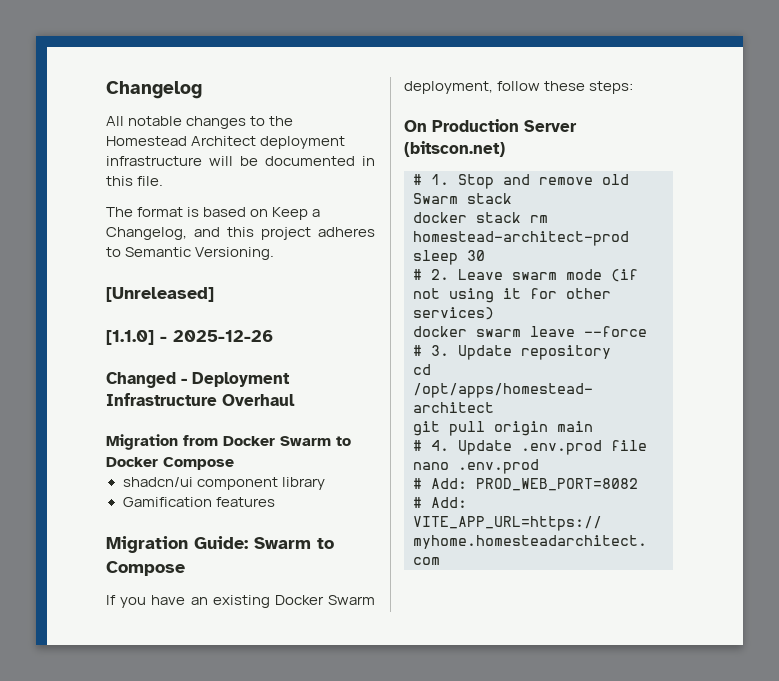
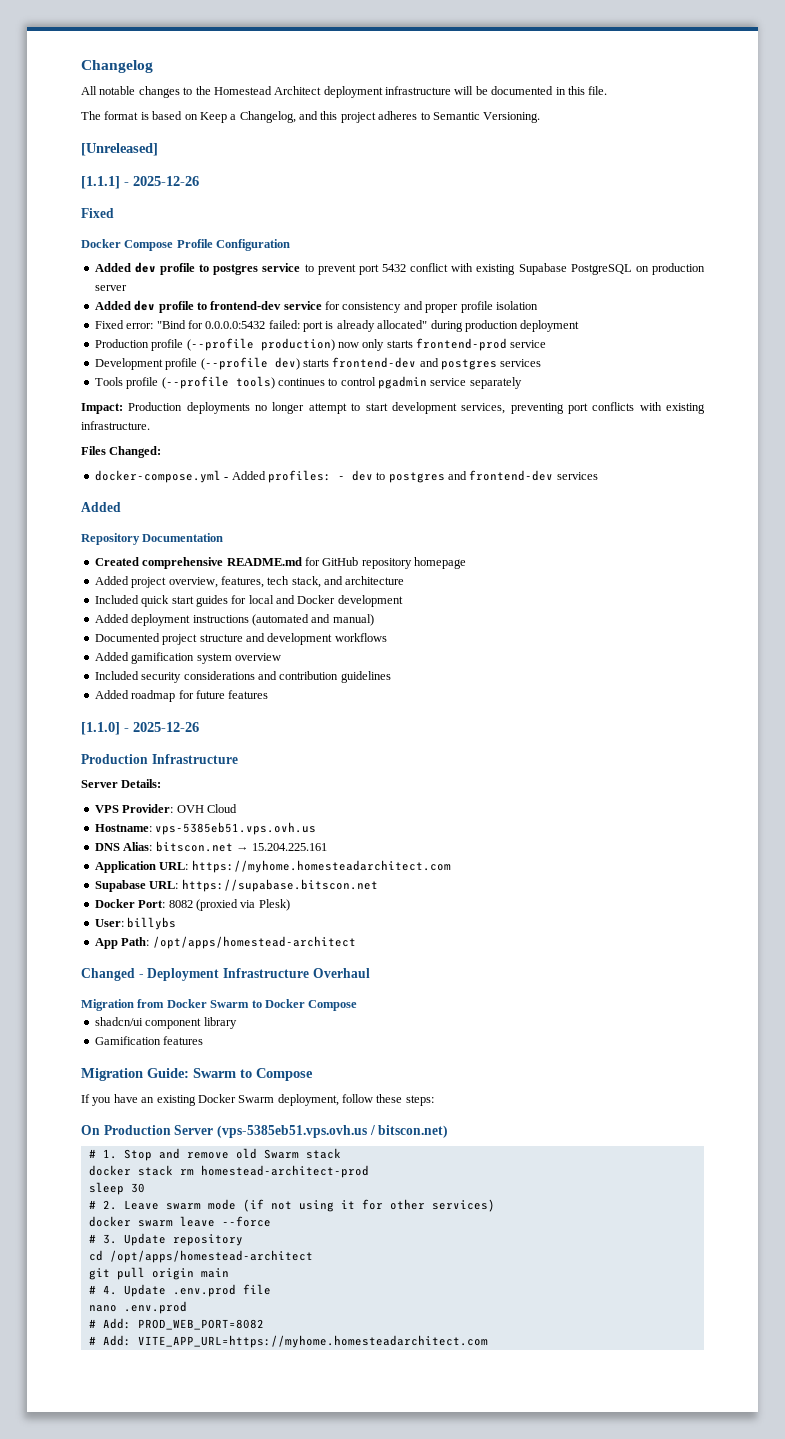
+ [1.1.1] - 2025-12-26
+ Fixed
+ Docker Compose Profile Configuration
+ Added dev profile to postgres service to prevent port 5432 conflict with existing Supabase PostgreSQL on production server
+ Added dev profile to frontend-dev service for consistency and proper profile isolation
+ Fixed error: "Bind for 0.0.0.0:5432 failed: port is already allocated" during production deployment
+ Production profile (--profile production) now only starts frontend-prod service
+ Development profile (--profile dev) starts frontend-dev and postgres services
+ Tools profile (--profile tools) continues to control pgadmin service separately
+ Impact: Production deployments no longer attempt to start development services, preventing port conflicts with existing infrastructure.
+ Files Changed:
+ docker-compose.yml - Added profiles: - dev to postgres and frontend-dev services
+ Added
+ Repository Documentation
+ Created comprehensive README.md for GitHub repository homepage
+ Added project overview, features, tech stack, and architecture
+ Included quick start guides for local and Docker development
+ Added deployment instructions (automated and manual)
+ Documented project structure and development workflows
+ Added gamification system overview
+ Included security considerations and contribution guidelines
+ Added roadmap for future features
  [1.1.0] - 2025-12-26
+ Production Infrastructure
+ Server Details:
+ VPS Provider: OVH Cloud
+ Hostname: vps-5385eb51.vps.ovh.us
+ DNS Alias: bitscon.net → 15.204.225.161
+ Application URL: https://myhome.homesteadarchitect.com
+ Supabase URL: https://supabase.bitscon.net
+ Docker Port: 8082 (proxied via Plesk)
+ User: billybs
+ App Path: /opt/apps/homestead-architect
- On Production Server (bitscon.net)
+ On Production Server (vps-5385eb51.vps.ovh.us / bitscon.net)

